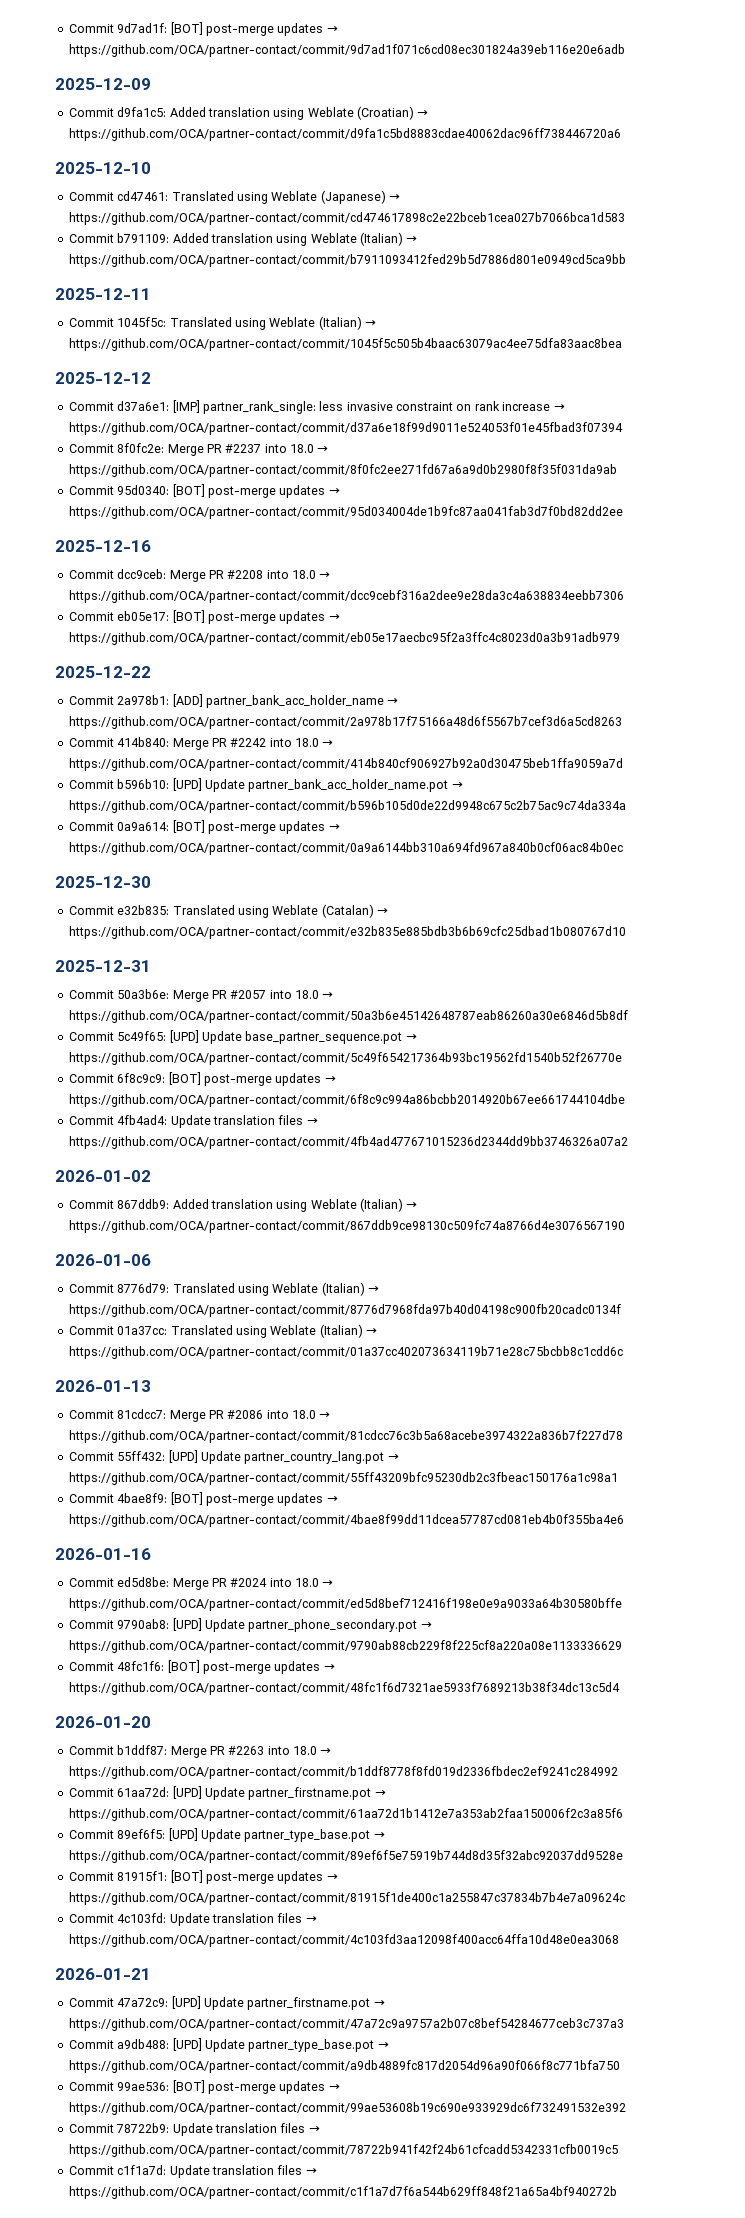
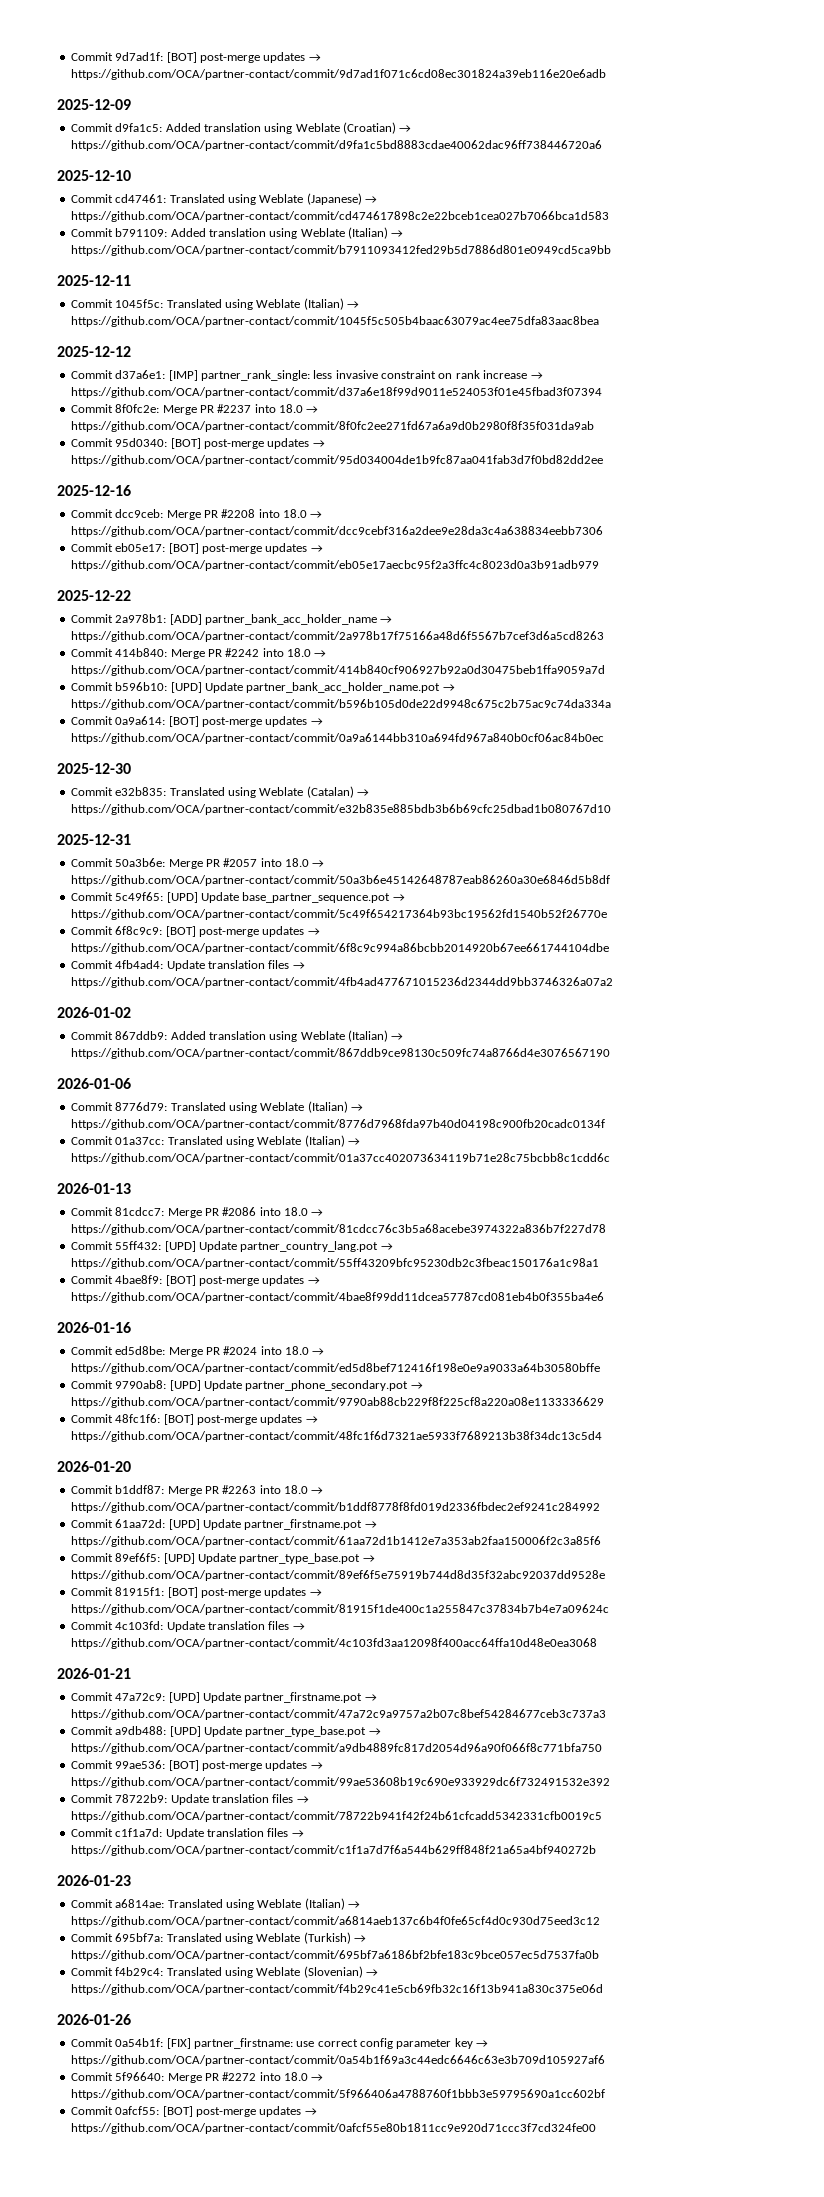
+ 2026-01-23
+ Commit a6814ae: Translated using Weblate (Italian) → https://github.com/OCA/partner-contact/commit/a6814aeb137c6b4f0fe65cf4d0c930d75eed3c12
+ Commit 695bf7a: Translated using Weblate (Turkish) → https://github.com/OCA/partner-contact/commit/695bf7a6186bf2bfe183c9bce057ec5d7537fa0b
+ Commit f4b29c4: Translated using Weblate (Slovenian) → https://github.com/OCA/partner-contact/commit/f4b29c41e5cb69fb32c16f13b941a830c375e06d
+ 2026-01-26
+ Commit 0a54b1f: [FIX] partner_firstname: use correct config parameter key → https://github.com/OCA/partner-contact/commit/0a54b1f69a3c44edc6646c63e3b709d105927af6
+ Commit 5f96640: Merge PR #2272 into 18.0 → https://github.com/OCA/partner-contact/commit/5f966406a4788760f1bbb3e59795690a1cc602bf
+ Commit 0afcf55: [BOT] post-merge updates → https://github.com/OCA/partner-contact/commit/0afcf55e80b1811cc9e920d71ccc3f7cd324fe00

